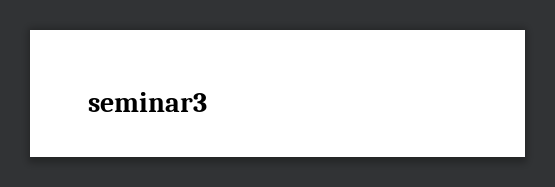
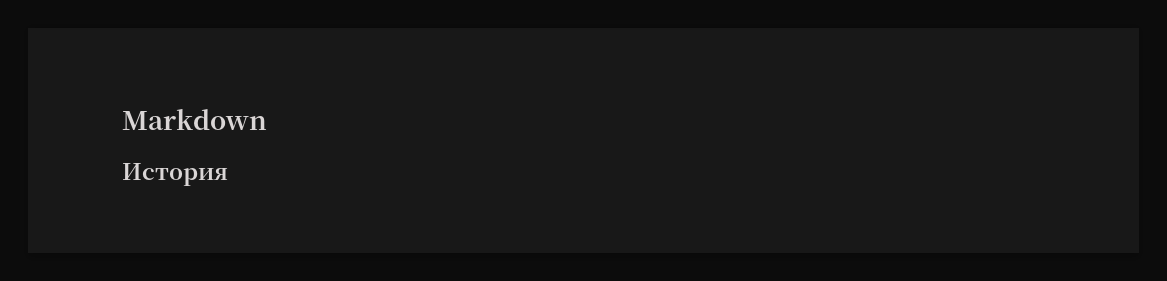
- seminar3
+ Markdown
+ История

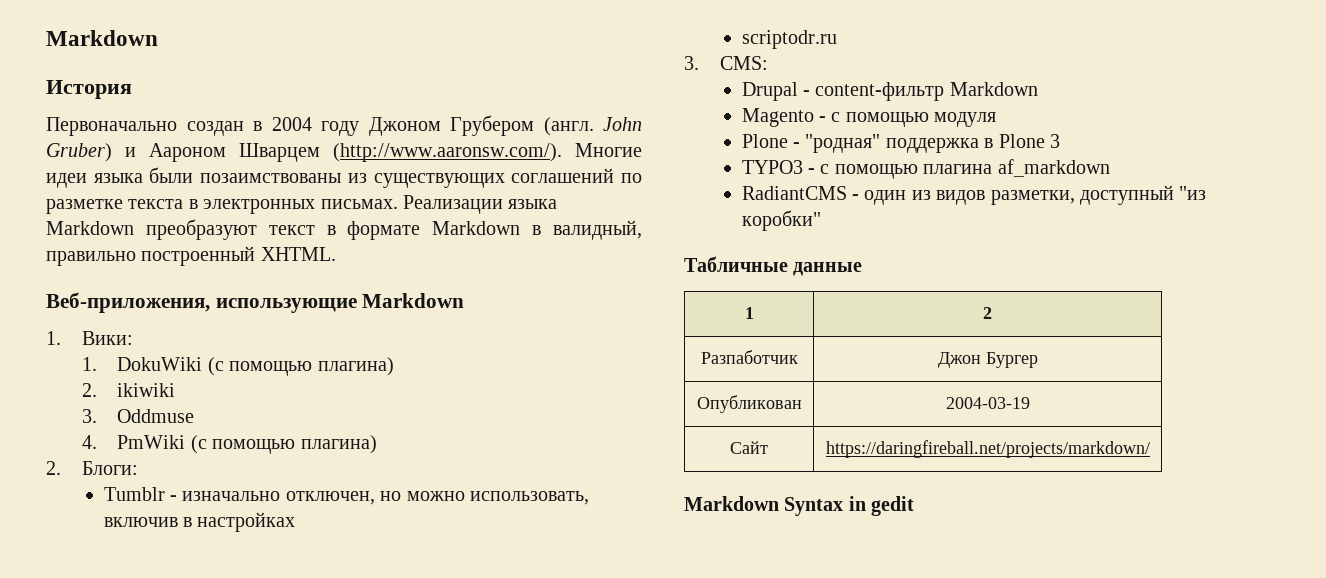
+ Первоначально создан в 2004 году Джоном Грубером (англ. John Gruber) и Аароном Шварцем (http://www.aaronsw.com/). Многие идеи языка были позаимствованы из существующих соглашений по разметке текста в электронных письмах. Реализации языка Markdown преобразуют текст в формате Markdown в валидный, правильно построенный XHTML.
+ Веб-приложения, использующие Markdown
+ 1. Вики:
+ 1. DokuWiki (с помощью плагина)
+ 2. ikiwiki
+ 3. Oddmuse
+ 4. PmWiki (с помощью плагина)
+ 2. Блоги:
+ Tumblr - изначально отключен, но можно использовать, включив в настройках
+ scriptodr.ru
+ 3. CMS:
+ Drupal - content-фильтр Markdown
+ Magento - с помощью модуля
+ Plone - "родная" поддержка в Plone 3
+ TYPO3 - с помощью плагина af_markdown
+ RadiantCMS - один из видов разметки, доступный "из коробки"
+ Табличные данные
+ 1 | 2
+ Разпаботчик | Джон Бургер
+ Опубликован | 2004-03-19
+ Сайт | https://daringfireball.net/projects/markdown/
+ Markdown Syntax in gedit

